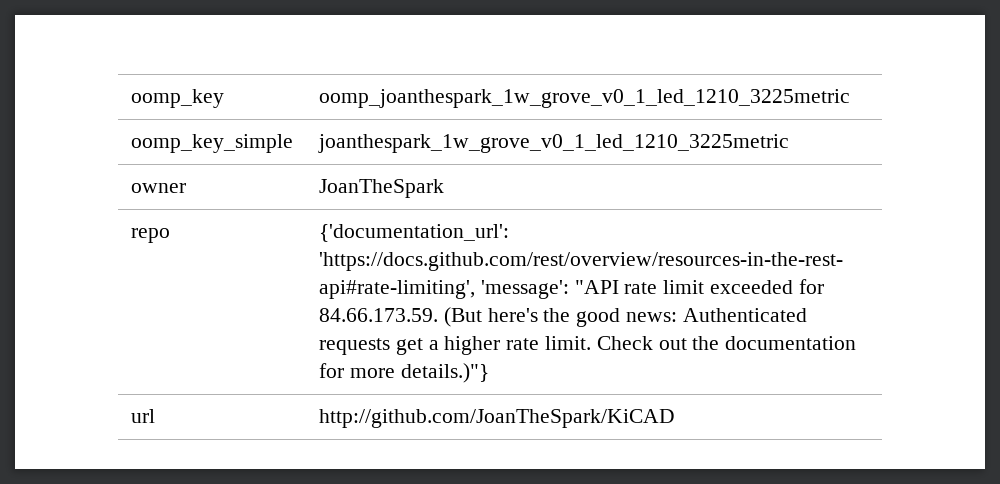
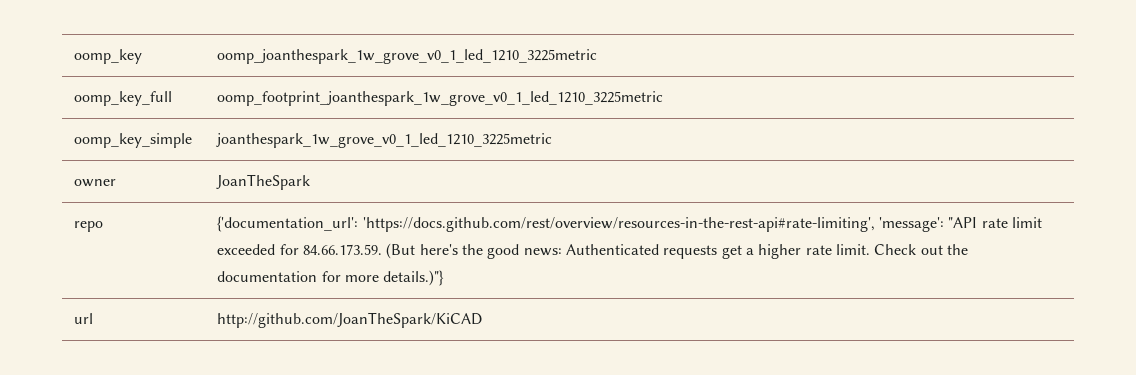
+ oomp_key_full | oomp_footprint_joanthespark_1w_grove_v0_1_led_1210_3225metric

